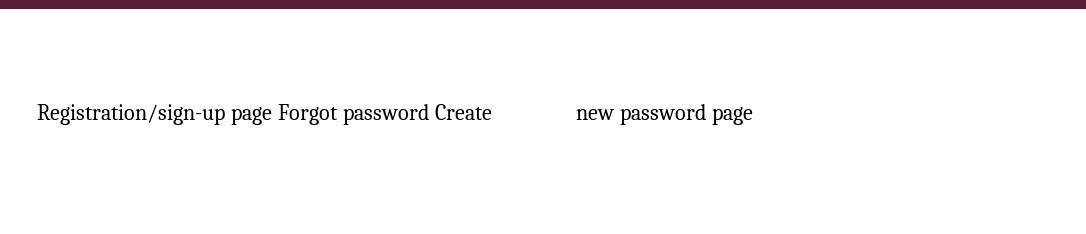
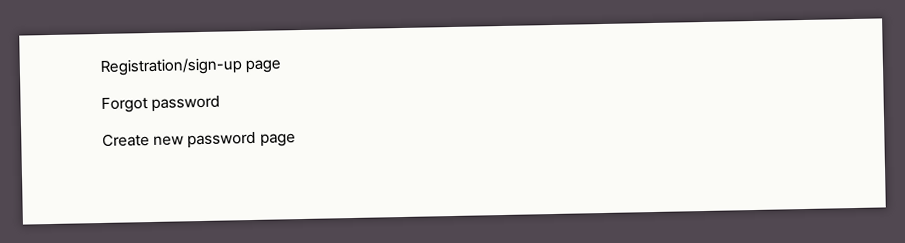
- Registration/sign-up page Forgot password Create new password page
+ Registration/sign-up page
+ Forgot password
+ Create new password page

